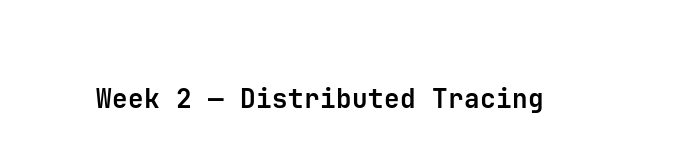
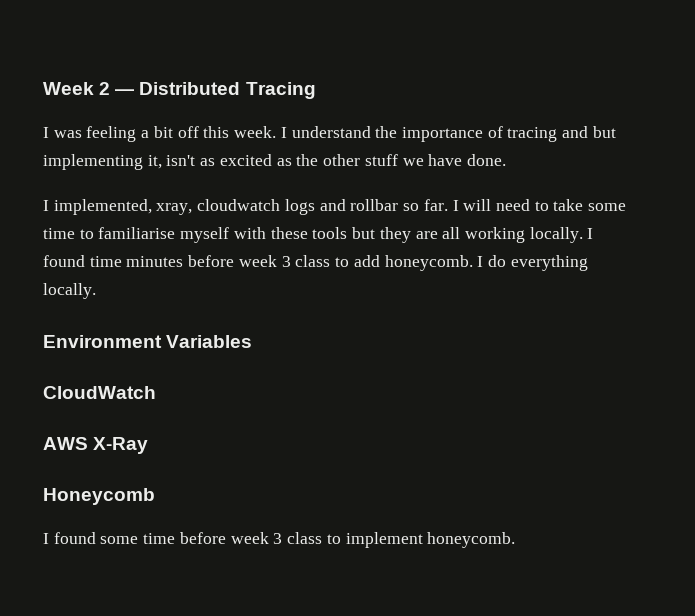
+ I was feeling a bit off this week. I understand the importance of tracing and but implementing it, isn't as excited as the other stuff we have done.
+ I implemented, xray, cloudwatch logs and rollbar so far. I will need to take some time to familiarise myself with these tools but they are all working locally. I found time minutes before week 3 class to add honeycomb. I do everything locally.
+ Environment Variables
+ CloudWatch
+ AWS X-Ray
+ Honeycomb
+ I found some time before week 3 class to implement honeycomb.

